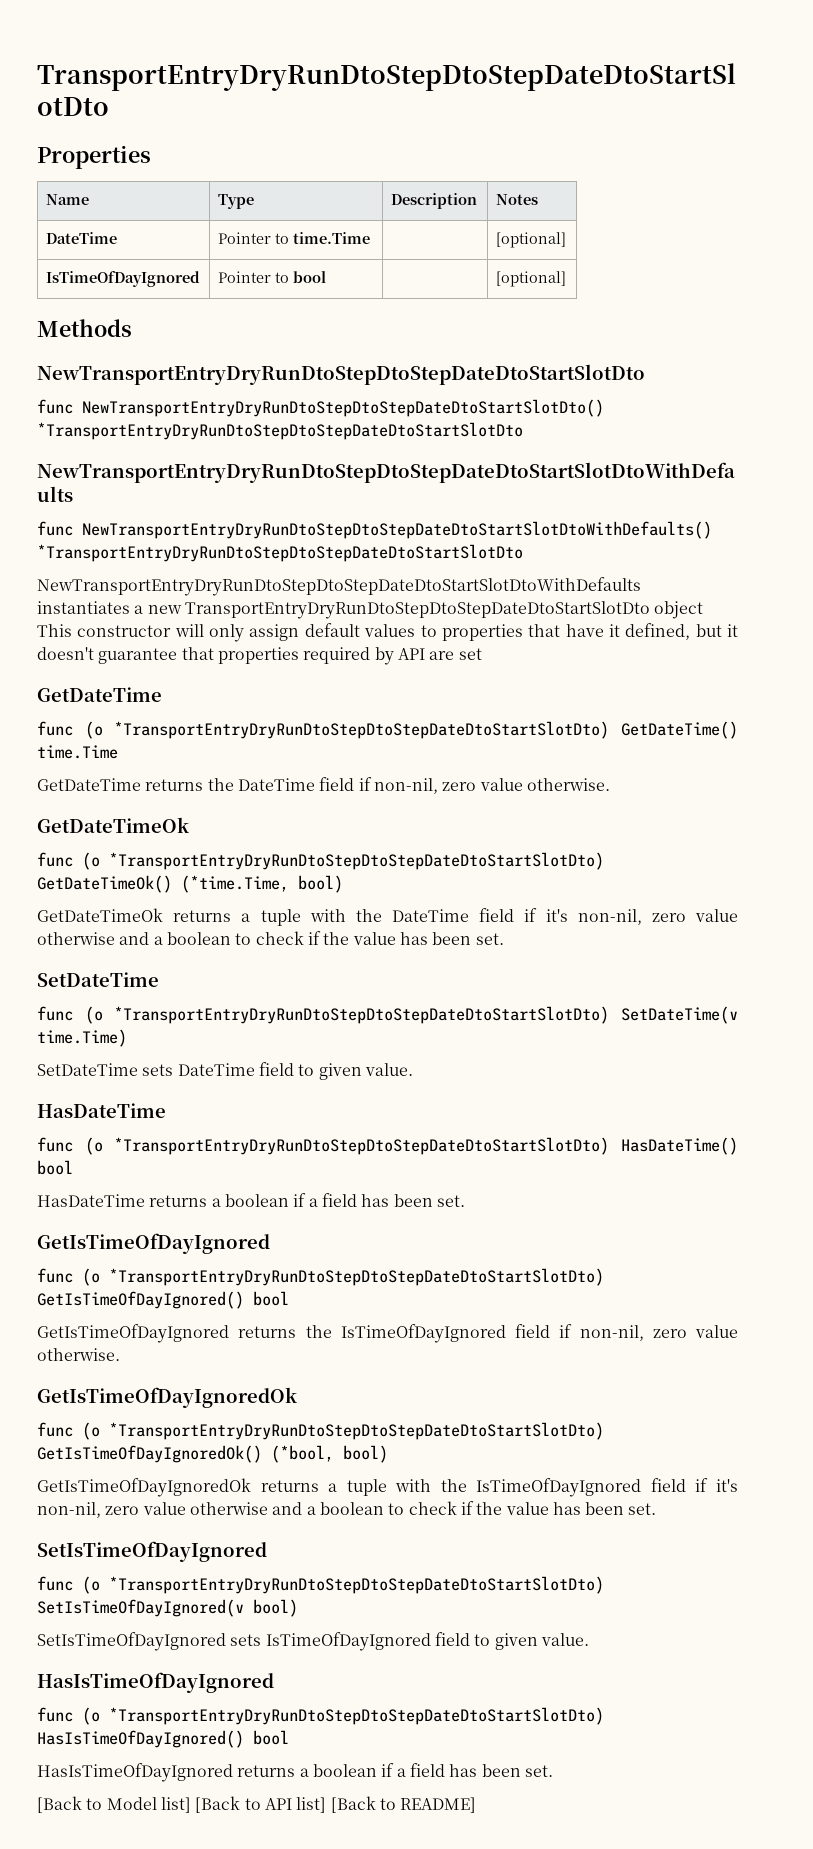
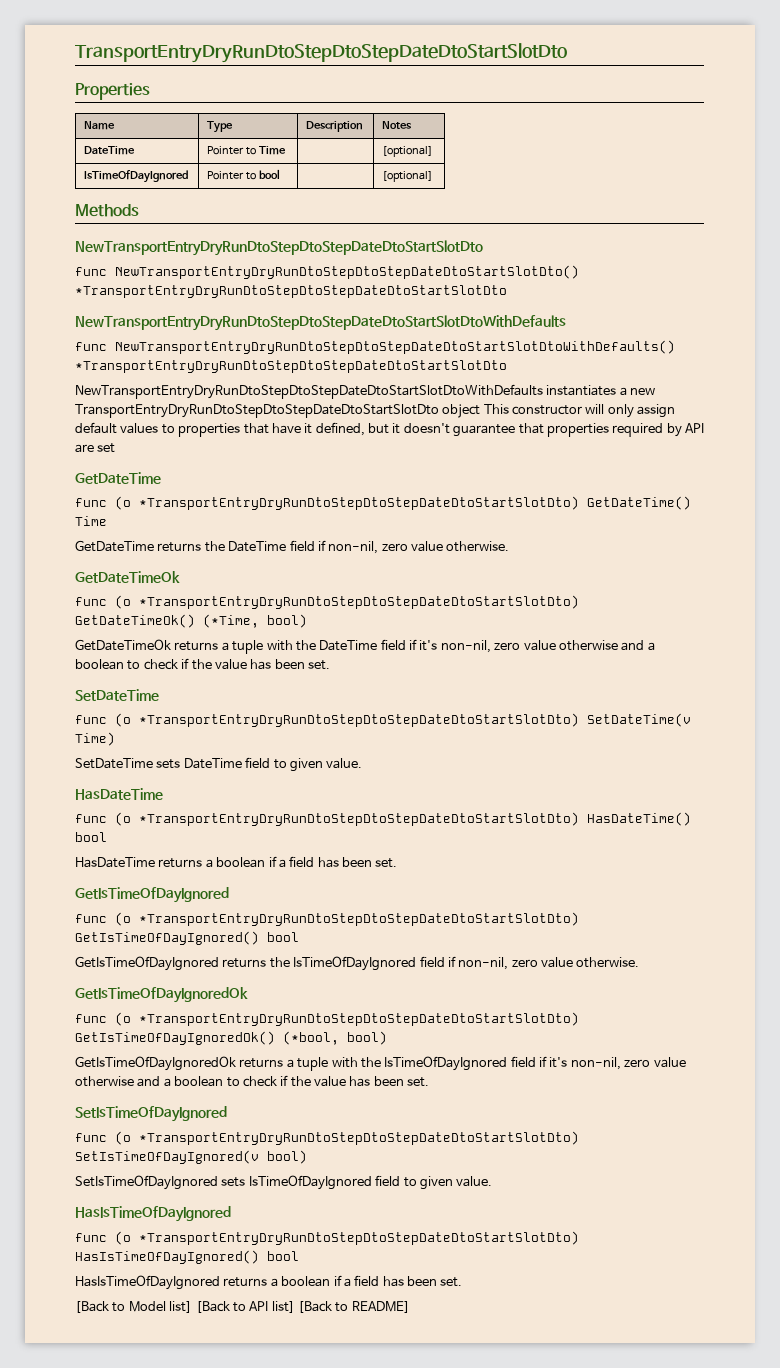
- DateTime | Pointer to time.Time | | [optional]
+ DateTime | Pointer to Time | | [optional]
- func (o *TransportEntryDryRunDtoStepDtoStepDateDtoStartSlotDto) GetDateTime() time.Time
+ func (o *TransportEntryDryRunDtoStepDtoStepDateDtoStartSlotDto) GetDateTime() Time
- func (o *TransportEntryDryRunDtoStepDtoStepDateDtoStartSlotDto) GetDateTimeOk() (*time.Time, bool)
+ func (o *TransportEntryDryRunDtoStepDtoStepDateDtoStartSlotDto) GetDateTimeOk() (*Time, bool)
- func (o *TransportEntryDryRunDtoStepDtoStepDateDtoStartSlotDto) SetDateTime(v time.Time)
+ func (o *TransportEntryDryRunDtoStepDtoStepDateDtoStartSlotDto) SetDateTime(v Time)

